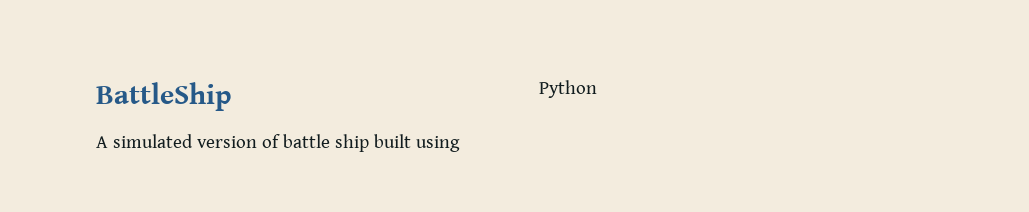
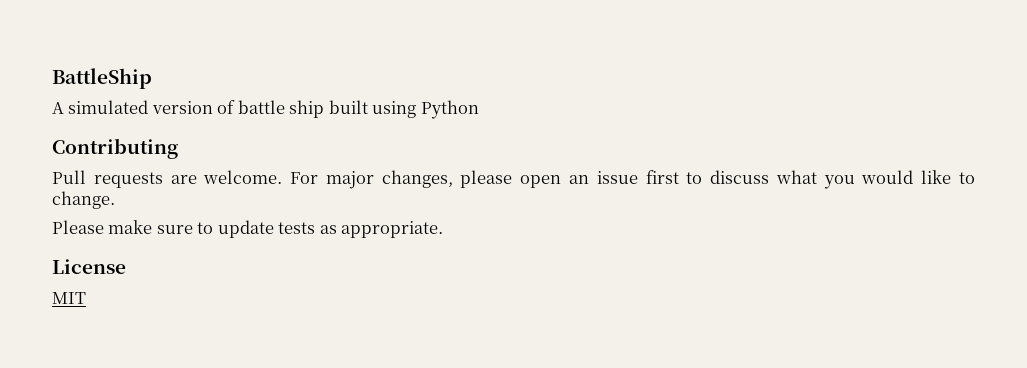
+ Contributing
+ Pull requests are welcome. For major changes, please open an issue first to discuss what you would like to change.
+ Please make sure to update tests as appropriate.
+ License
+ MIT

